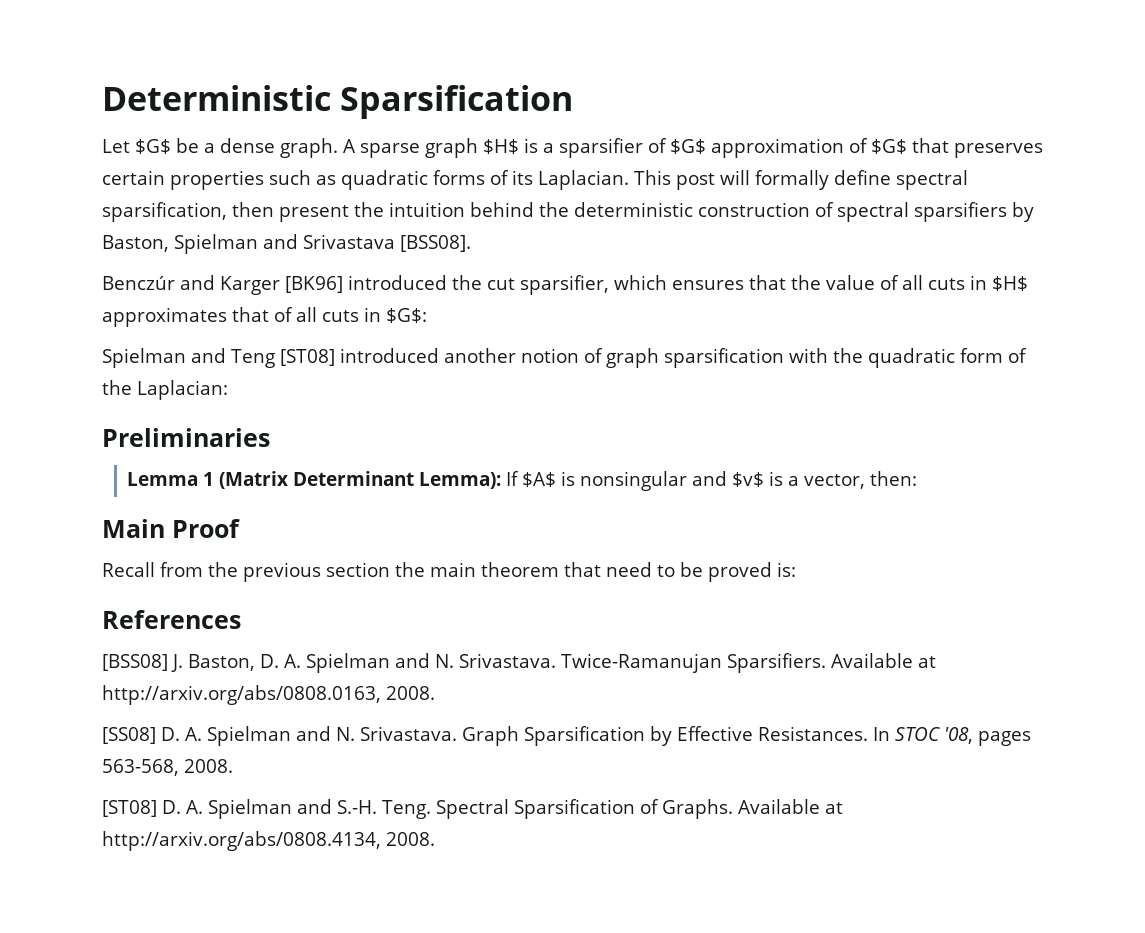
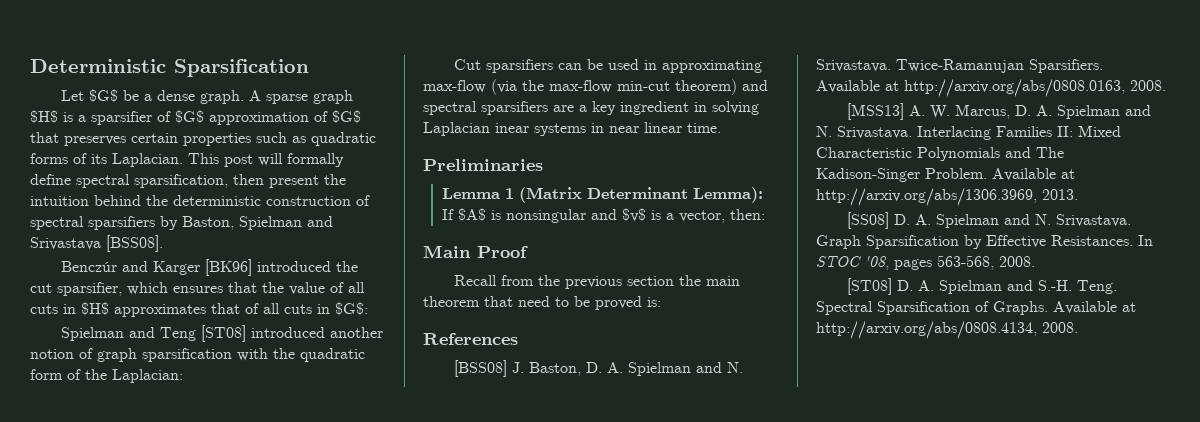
+ Cut sparsifiers can be used in approximating max-flow (via the max-flow min-cut theorem) and spectral sparsifiers are a key ingredient in solving Laplacian inear systems in near linear time.
+ [MSS13] A. W. Marcus, D. A. Spielman and N. Srivastava. Interlacing Families II: Mixed Characteristic Polynomials and The Kadison-Singer Problem. Available at http://arxiv.org/abs/1306.3969, 2013.

